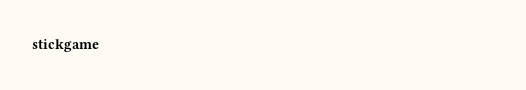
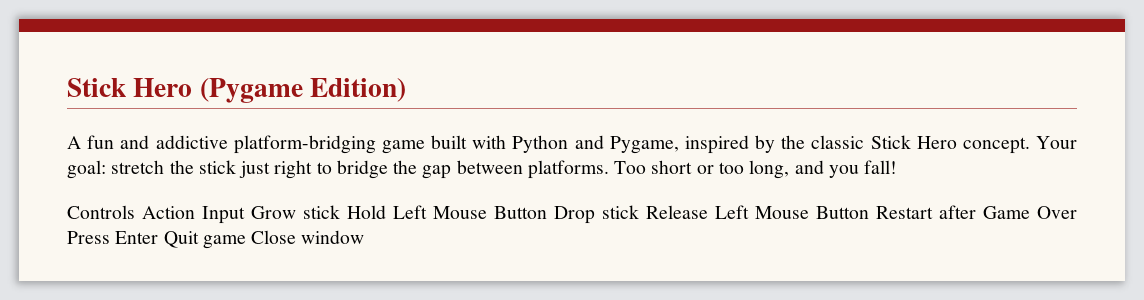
- stickgame
+ Stick Hero (Pygame Edition)
+ A fun and addictive platform-bridging game built with Python and Pygame, inspired by the classic Stick Hero concept. Your goal: stretch the stick just right to bridge the gap between platforms. Too short or too long, and you fall!
+ Controls Action Input Grow stick Hold Left Mouse Button Drop stick Release Left Mouse Button Restart after Game Over Press Enter Quit game Close window

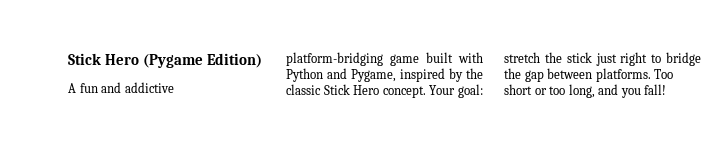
- Controls Action Input Grow stick Hold Left Mouse Button Drop stick Release Left Mouse Button Restart after Game Over Press Enter Quit game Close window

